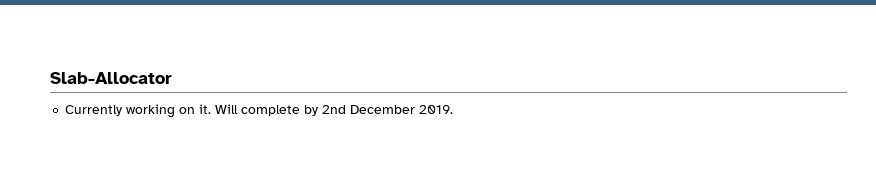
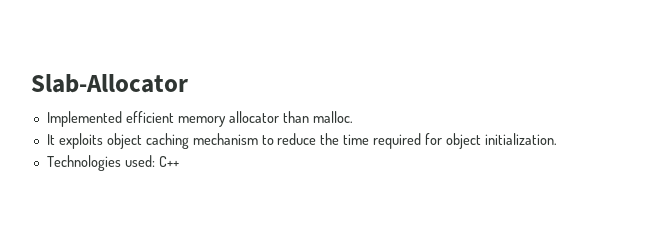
- Currently working on it. Will complete by 2nd December 2019.
+ Implemented efficient memory allocator than malloc.
+ It exploits object caching mechanism to reduce the time required for object initialization.
+ Technologies used: C++

